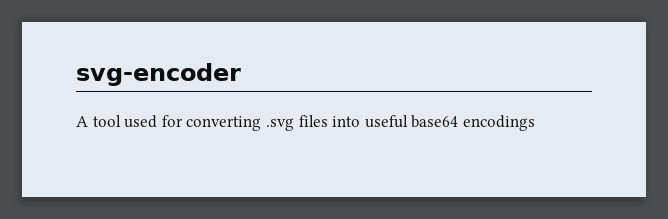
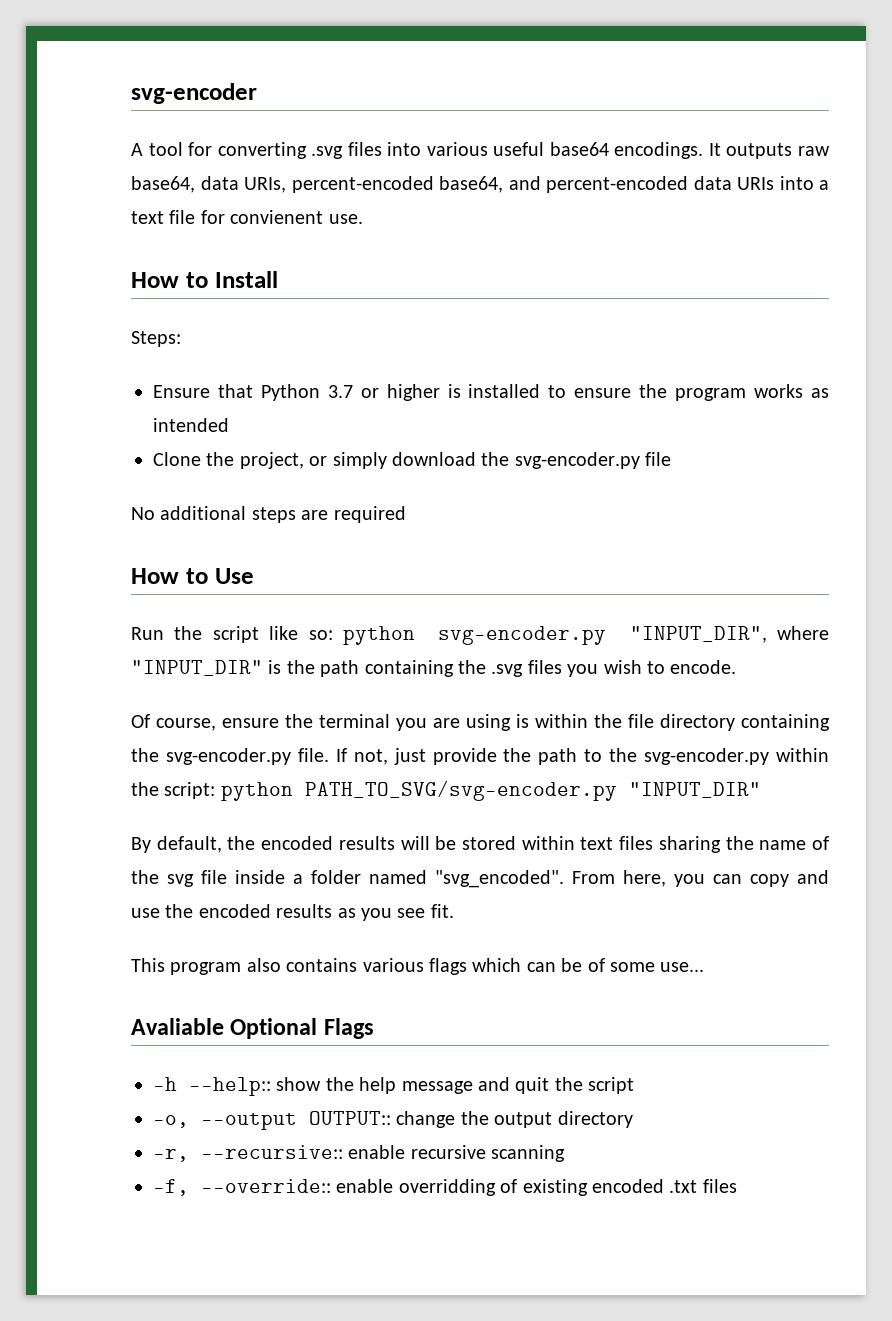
- A tool used for converting .svg files into useful base64 encodings
+ A tool for converting .svg files into various useful base64 encodings. It outputs raw base64, data URIs, percent-encoded base64, and percent-encoded data URIs into a text file for convienent use.
+ How to Install
+ Steps:
+ Ensure that Python 3.7 or higher is installed to ensure the program works as intended
+ Clone the project, or simply download the svg-encoder.py file
+ No additional steps are required
+ How to Use
+ Run the script like so: python svg-encoder.py "INPUT_DIR", where "INPUT_DIR" is the path containing the .svg files you wish to encode.
+ Of course, ensure the terminal you are using is within the file directory containing the svg-encoder.py file. If not, just provide the path to the svg-encoder.py within the script: python PATH_TO_SVG/svg-encoder.py "INPUT_DIR"
+ By default, the encoded results will be stored within text files sharing the name of the svg file inside a folder named "svg_encoded". From here, you can copy and use the encoded results as you see fit.
+ This program also contains various flags which can be of some use...
+ Avaliable Optional Flags
+ -h --help:: show the help message and quit the script
+ -o, --output OUTPUT:: change the output directory
+ -r, --recursive:: enable recursive scanning
+ -f, --override:: enable overridding of existing encoded .txt files

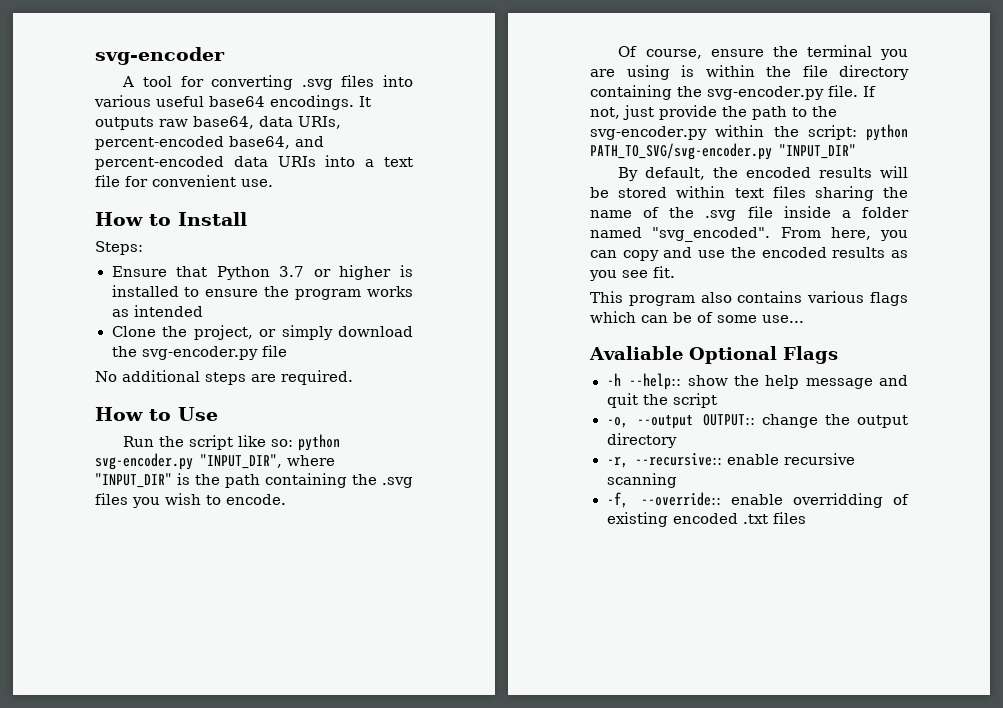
- It outputs raw base64, data URIs, percent-encoded base64, and percent-encoded data URIs into a text file for convienent use.
+ It outputs raw base64, data URIs, percent-encoded base64, and percent-encoded data URIs into a text file for convenient use.
- No additional steps are required
+ No additional steps are required.
- By default, the encoded results will be stored within text files sharing the name of the svg file inside a folder named "svg_encoded".
+ By default, the encoded results will be stored within text files sharing the name of the .svg file inside a folder named "svg_encoded".

